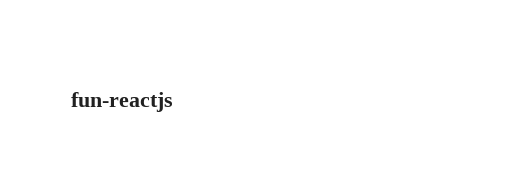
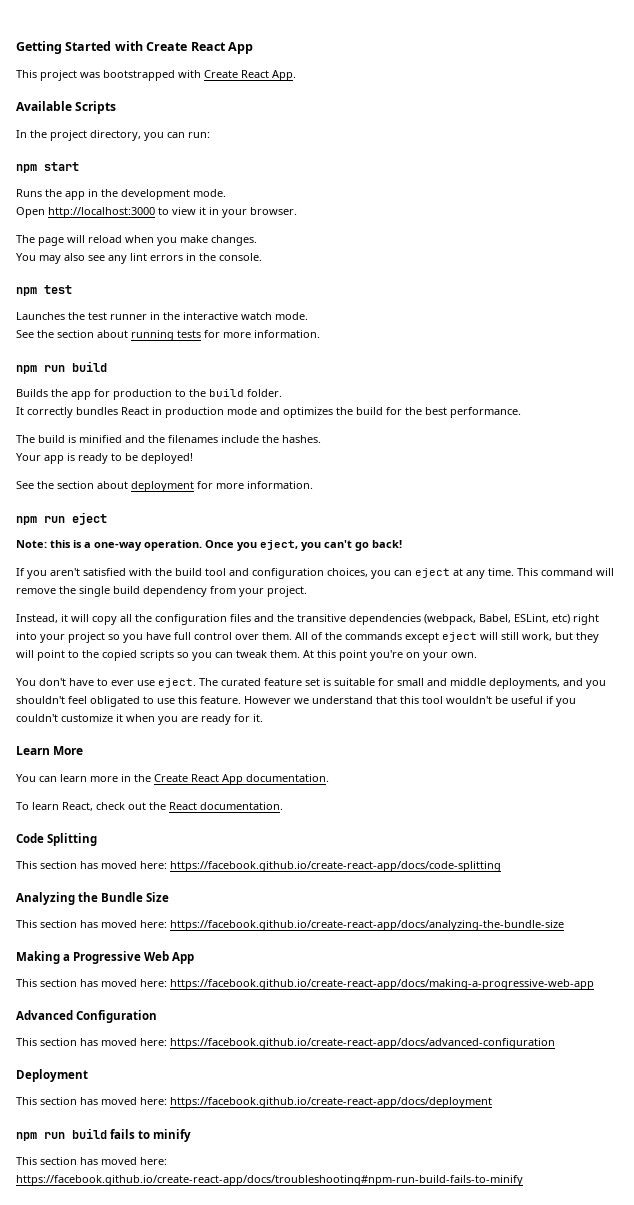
- fun-reactjs
+ Getting Started with Create React App
+ This project was bootstrapped with Create React App.
+ Available Scripts
+ In the project directory, you can run:
+ npm start
+ Runs the app in the development mode.
+ Open http://localhost:3000 to view it in your browser.
+ The page will reload when you make changes.
+ You may also see any lint errors in the console.
+ npm test
+ Launches the test runner in the interactive watch mode.
+ See the section about running tests for more information.
+ npm run build
+ Builds the app for production to the build folder.
+ It correctly bundles React in production mode and optimizes the build for the best performance.
+ The build is minified and the filenames include the hashes.
+ Your app is ready to be deployed!
+ See the section about deployment for more information.
+ npm run eject
+ Note: this is a one-way operation. Once you eject, you can't go back!
+ If you aren't satisfied with the build tool and configuration choices, you can eject at any time. This command will remove the single build dependency from your project.
+ Instead, it will copy all the configuration files and the transitive dependencies (webpack, Babel, ESLint, etc) right into your project so you have full control over them. All of the commands except eject will still work, but they will point to the copied scripts so you can tweak them. At this point you're on your own.
+ You don't have to ever use eject. The curated feature set is suitable for small and middle deployments, and you shouldn't feel obligated to use this feature. However we understand that this tool wouldn't be useful if you couldn't customize it when you are ready for it.
+ Learn More
+ You can learn more in the Create React App documentation.
+ To learn React, check out the React documentation.
+ Code Splitting
+ This section has moved here: https://facebook.github.io/create-react-app/docs/code-splitting
+ Analyzing the Bundle Size
+ This section has moved here: https://facebook.github.io/create-react-app/docs/analyzing-the-bundle-size
+ Making a Progressive Web App
+ This section has moved here: https://facebook.github.io/create-react-app/docs/making-a-progressive-web-app
+ Advanced Configuration
+ This section has moved here: https://facebook.github.io/create-react-app/docs/advanced-configuration
+ Deployment
+ This section has moved here: https://facebook.github.io/create-react-app/docs/deployment
+ npm run build fails to minify
+ This section has moved here: https://facebook.github.io/create-react-app/docs/troubleshooting#npm-run-build-fails-to-minify

